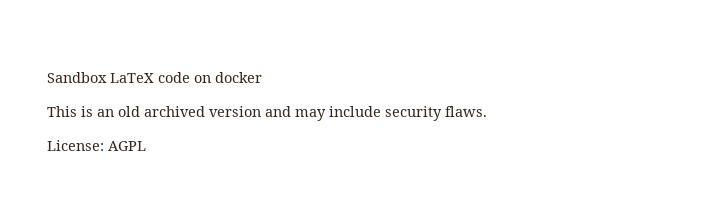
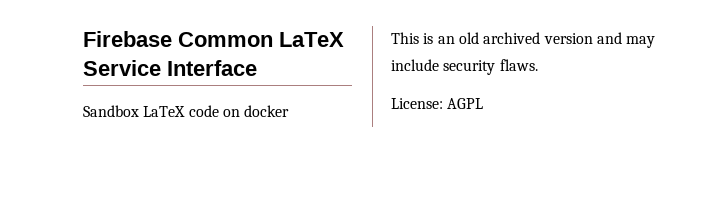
+ Firebase Common LaTeX Service Interface

